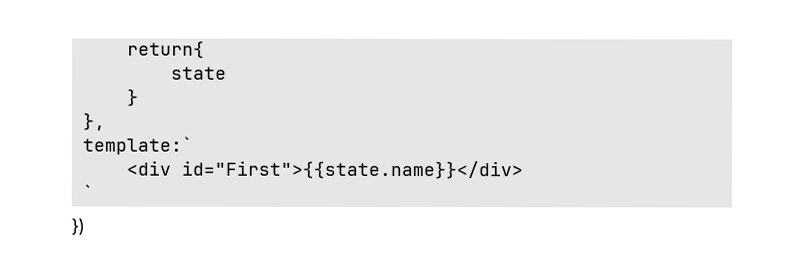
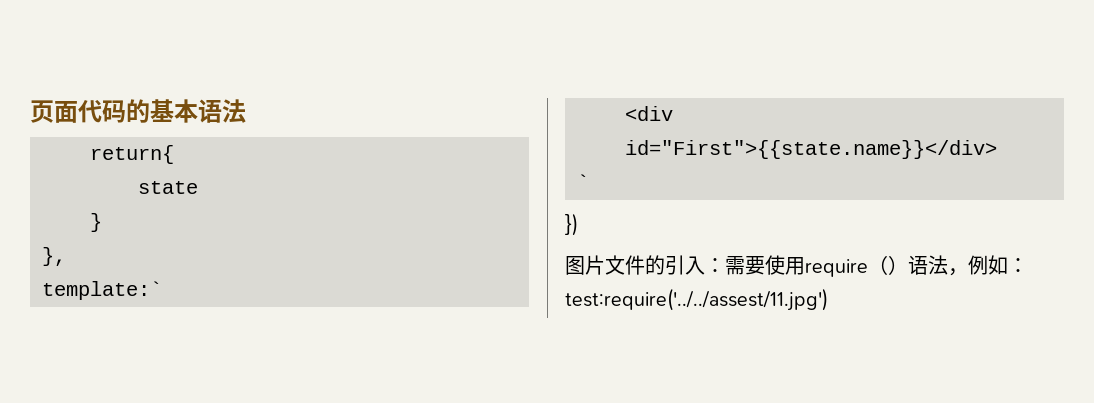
+ 页面代码的基本语法
+ 图片文件的引入：需要使用require（）语法，例如：test:require('../../assest/11.jpg')

